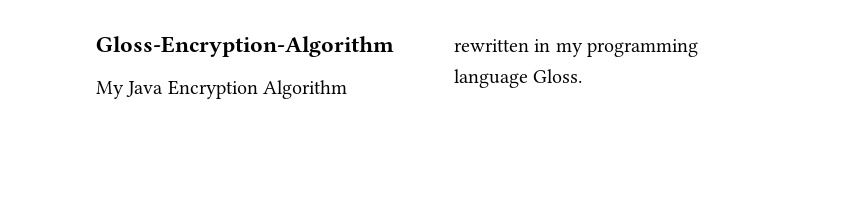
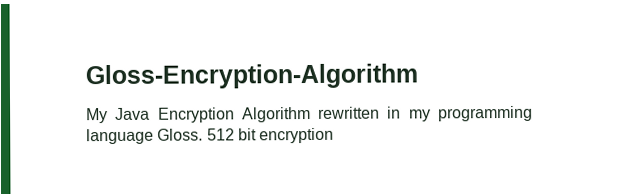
+ 512 bit encryption

